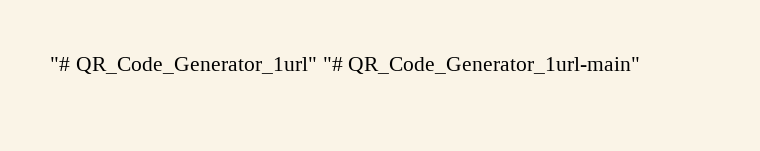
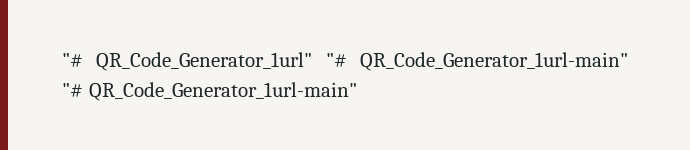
- "# QR_Code_Generator_1url" "# QR_Code_Generator_1url-main"
+ "# QR_Code_Generator_1url" "# QR_Code_Generator_1url-main" "# QR_Code_Generator_1url-main"

